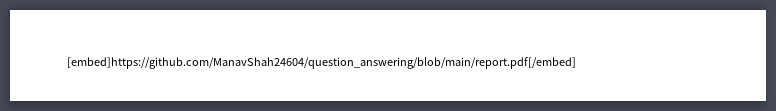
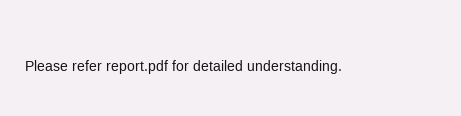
- [embed]https://github.com/ManavShah24604/question_answering/blob/main/report.pdf[/embed]
+ Please refer report.pdf for detailed understanding.

